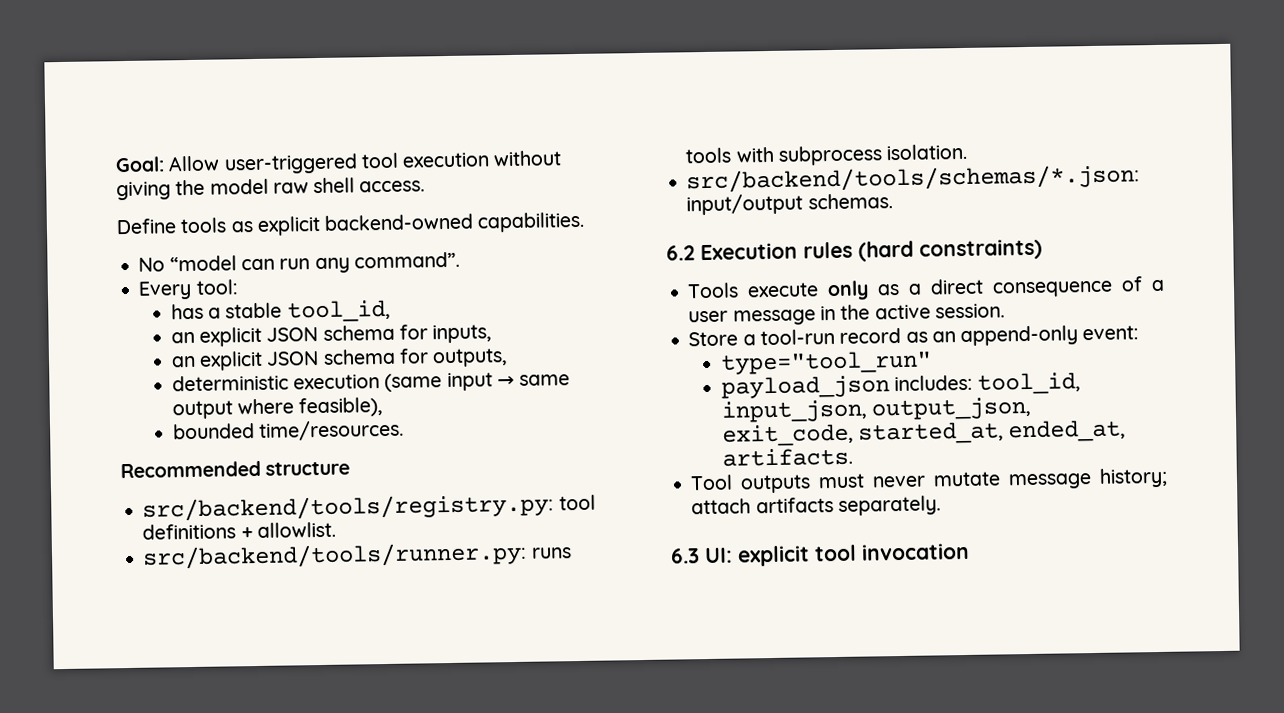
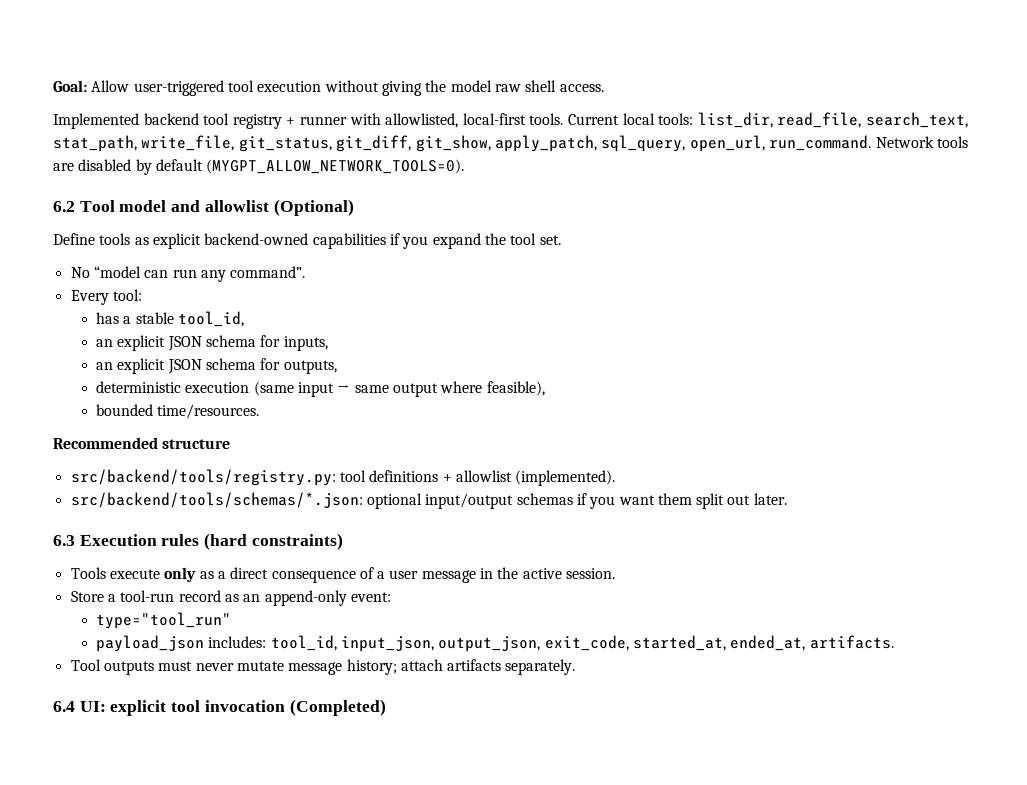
+ Implemented backend tool registry + runner with allowlisted, local-first tools. Current local tools: list_dir, read_file, search_text, stat_path, write_file, git_status, git_diff, git_show, apply_patch, sql_query, open_url, run_command. Network tools are disabled by default (MYGPT_ALLOW_NETWORK_TOOLS=0).
+ 6.2 Tool model and allowlist (Optional)
- Define tools as explicit backend-owned capabilities.
+ Define tools as explicit backend-owned capabilities if you expand the tool set.
- src/backend/tools/registry.py: tool definitions + allowlist.
- src/backend/tools/runner.py: runs tools with subprocess isolation.
- src/backend/tools/schemas/*.json: input/output schemas.
- 6.2 Execution rules (hard constraints)
+ src/backend/tools/registry.py: tool definitions + allowlist (implemented).
+ src/backend/tools/schemas/*.json: optional input/output schemas if you want them split out later.
+ 6.3 Execution rules (hard constraints)
- 6.3 UI: explicit tool invocation
+ 6.4 UI: explicit tool invocation (Completed)

